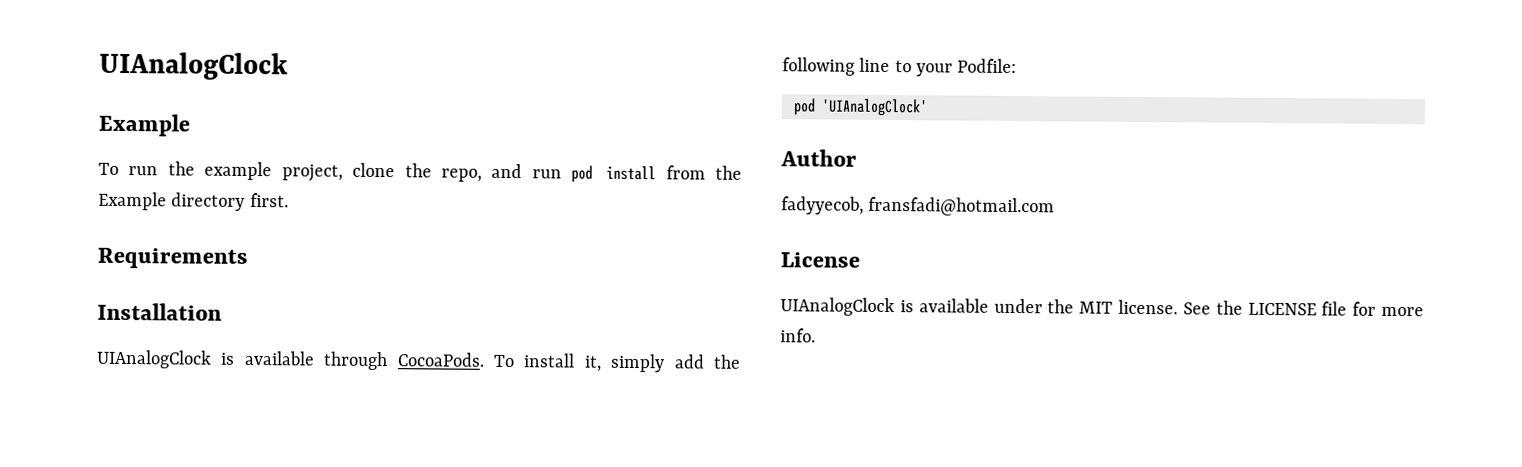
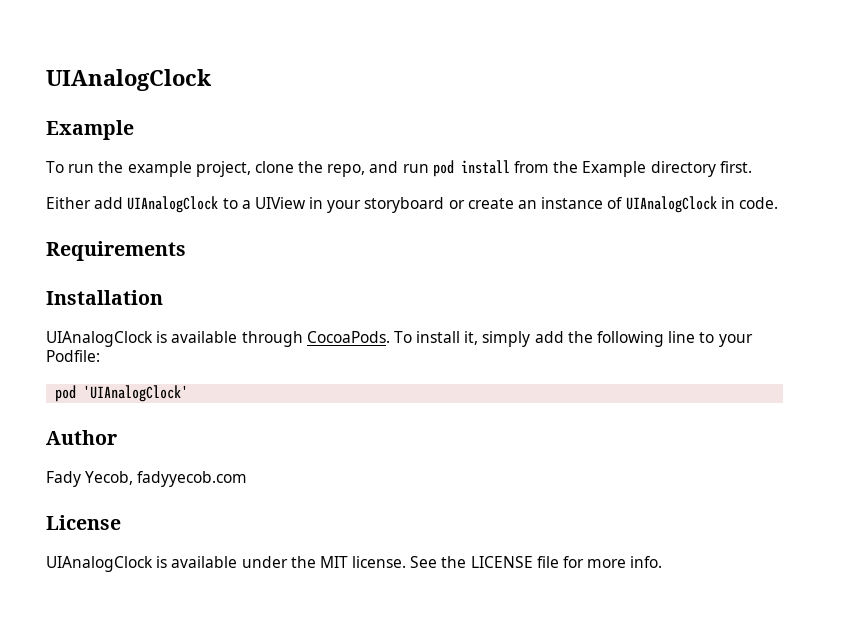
+ Either add UIAnalogClock to a UIView in your storyboard or create an instance of UIAnalogClock in code.
- fadyyecob, fransfadi@hotmail.com
+ Fady Yecob, fadyyecob.com

